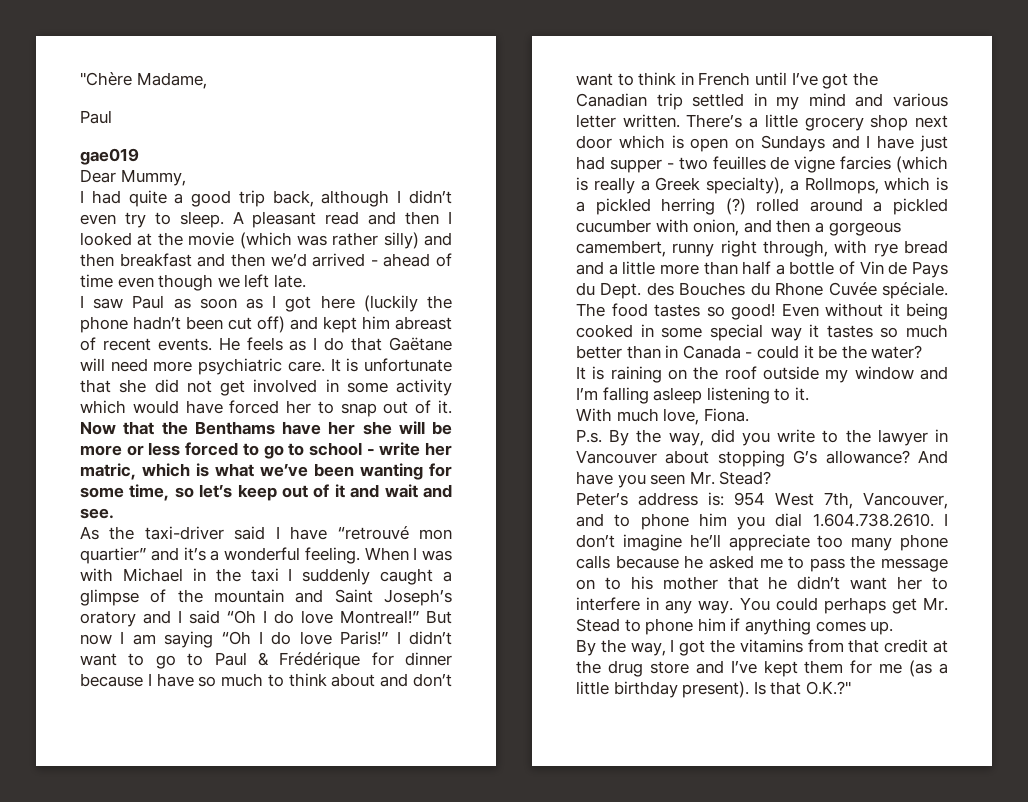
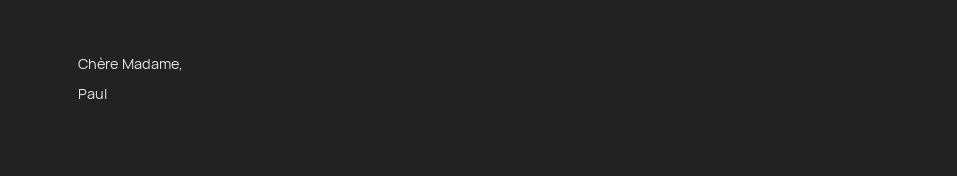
- "Chère Madame,
+ Chère Madame,
- gae019
- Dear Mummy,
- I had quite a good trip back, although I didn’t even try to sleep. A pleasant read and then I looked at the movie (which was rather silly) and then breakfast and then we’d arrived - ahead of time even though we left late.
- I saw Paul as soon as I got here (luckily the phone hadn’t been cut off) and kept him abreast of recent events. He feels as I do that Gaëtane will need more psychiatric care. It is unfortunate that she did not get involved in some activity which would have forced her to snap out of it. Now that the Benthams have her she will be more or less forced to go to school - write her matric, which is what we’ve been wanting for some time, so let’s keep out of it and wait and see.
- As the taxi-driver said I have “retrouvé mon quartier” and it’s a wonderful feeling. When I was with Michael in the taxi I suddenly caught a glimpse of the mountain and Saint Joseph’s oratory and I said “Oh I do love Montreal!” But now I am saying “Oh I do love Paris!” I didn’t want to go to Paul & Frédérique for dinner because I have so much to think about and don’t want to think in French until I’ve got the Canadian trip settled in my mind and various letter written. There’s a little grocery shop next door which is open on Sundays and I have just had supper - two feuilles de vigne farcies (which is really a Greek specialty), a Rollmops, which is a pickled herring (?) rolled around a pickled cucumber with onion, and then a gorgeous camembert, runny right through, with rye bread and a little more than half a bottle of Vin de Pays du Dept. des Bouches du Rhone Cuvée spéciale. The food tastes so good! Even without it being cooked in some special way it tastes so much better than in Canada - could it be the water?
- It is raining on the roof outside my window and I’m falling asleep listening to it.
- With much love, Fiona.
- P.s. By the way, did you write to the lawyer in Vancouver about stopping G’s allowance? And have you seen Mr. Stead?
- Peter’s address is: 954 West 7th, Vancouver, and to phone him you dial 1.604.738.2610. I don’t imagine he’ll appreciate too many phone calls because he asked me to pass the message on to his mother that he didn’t want her to interfere in any way. You could perhaps get Mr. Stead to phone him if anything comes up.
- By the way, I got the vitamins from that credit at the drug store and I’ve kept them for me (as a little birthday present). Is that O.K.?"

